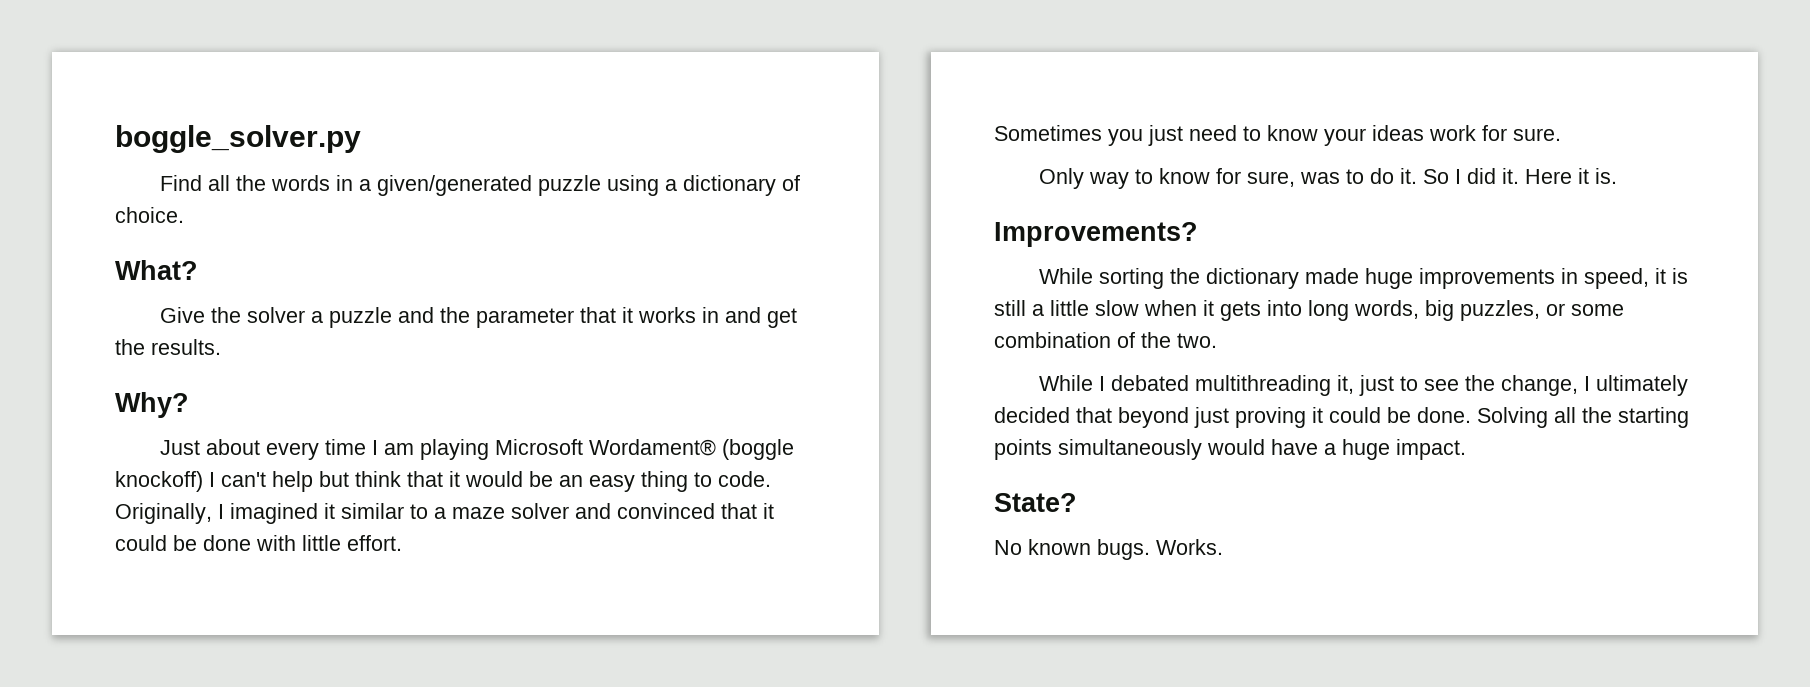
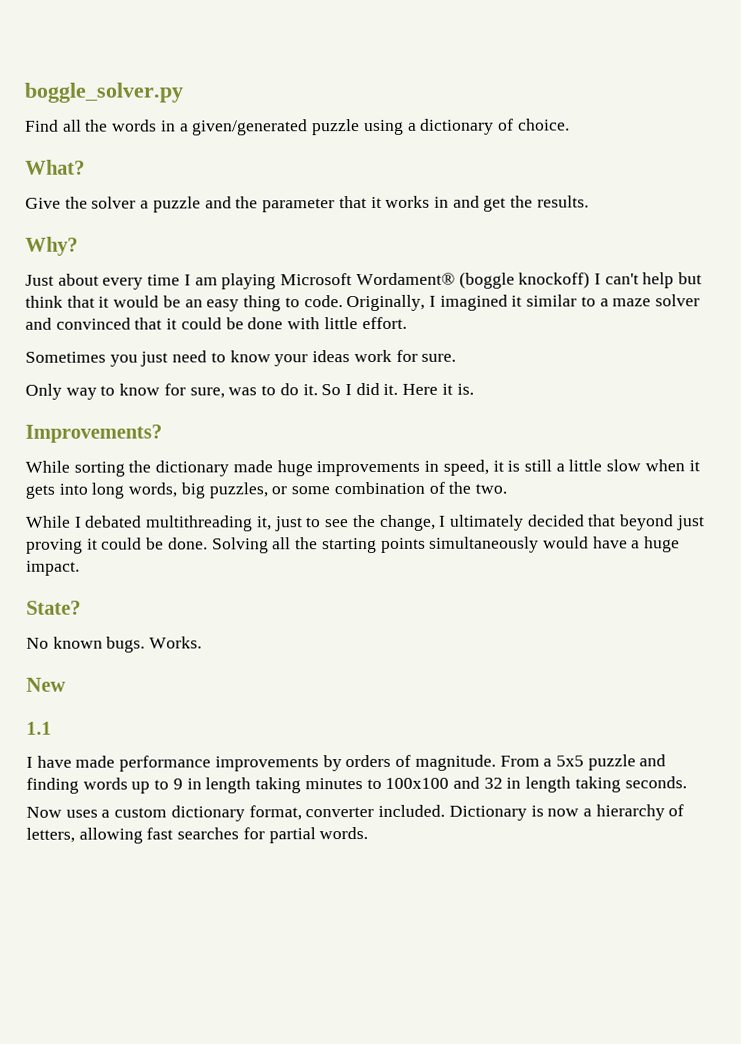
+ New
+ 1.1
+ I have made performance improvements by orders of magnitude. From a 5x5 puzzle and finding words up to 9 in length taking minutes to 100x100 and 32 in length taking seconds.
+ Now uses a custom dictionary format, converter included. Dictionary is now a hierarchy of letters, allowing fast searches for partial words.

